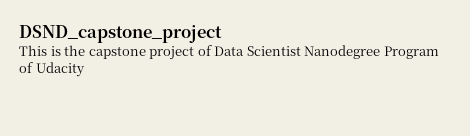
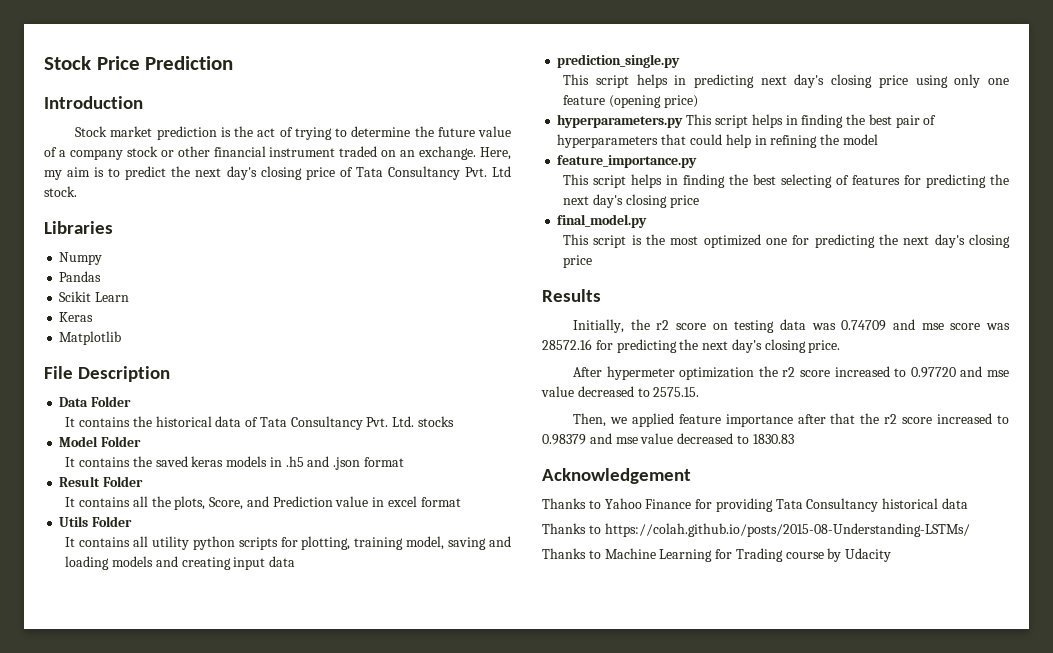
- DSND_capstone_project
- This is the capstone project of Data Scientist Nanodegree Program of Udacity
+ Stock Price Prediction
+ Introduction
+ Stock market prediction is the act of trying to determine the future value of a company stock or other financial instrument traded on an exchange. Here, my aim is to predict the next day's closing price of Tata Consultancy Pvt. Ltd stock.
+ Libraries
+ Numpy
+ Pandas
+ Scikit Learn
+ Keras
+ Matplotlib
+ File Description
+ Data Folder
+ It contains the historical data of Tata Consultancy Pvt. Ltd. stocks
+ Model Folder
+ It contains the saved keras models in .h5 and .json format
+ Result Folder
+ It contains all the plots, Score, and Prediction value in excel format
+ Utils Folder
+ It contains all utility python scripts for plotting, training model, saving and loading models and creating input data
+ prediction_single.py
+ This script helps in predicting next day's closing price using only one feature (opening price)
+ hyperparameters.py This script helps in finding the best pair of hyperparameters that could help in refining the model
+ feature_importance.py
+ This script helps in finding the best selecting of features for predicting the next day's closing price
+ final_model.py
+ This script is the most optimized one for predicting the next day's closing price
+ Results
+ Initially, the r2 score on testing data was 0.74709 and mse score was 28572.16 for predicting the next day's closing price.
+ After hypermeter optimization the r2 score increased to 0.97720 and mse value decreased to 2575.15.
+ Then, we applied feature importance after that the r2 score increased to 0.98379 and mse value decreased to 1830.83
+ Acknowledgement
+ Thanks to Yahoo Finance for providing Tata Consultancy historical data
+ Thanks to https://colah.github.io/posts/2015-08-Understanding-LSTMs/
+ Thanks to Machine Learning for Trading course by Udacity

